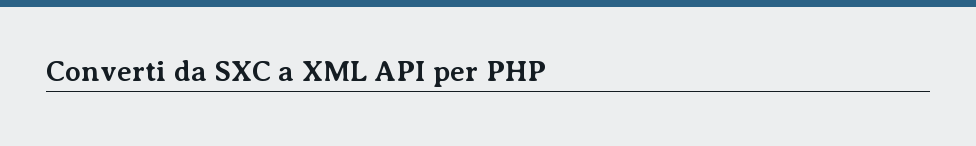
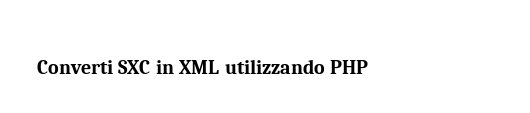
- Converti da SXC a XML API per PHP
+ Converti SXC in XML utilizzando PHP

